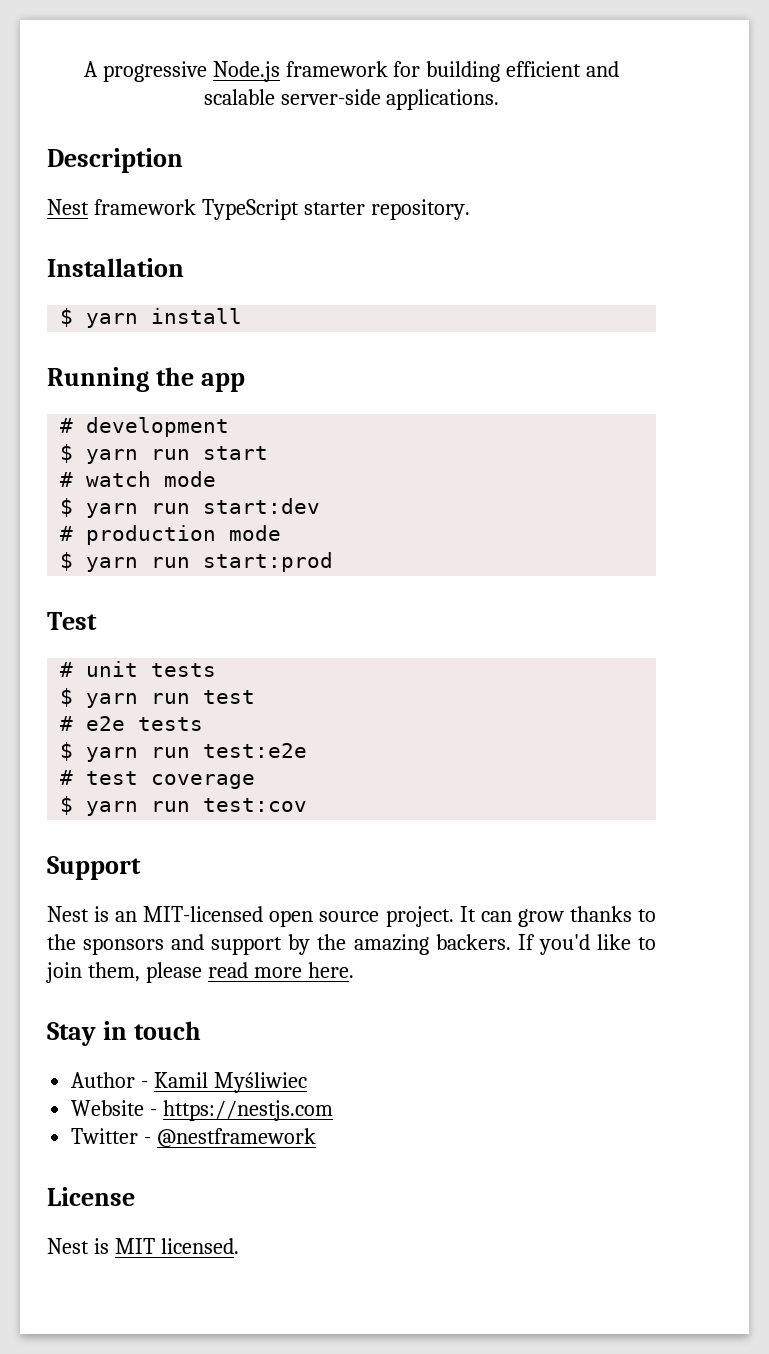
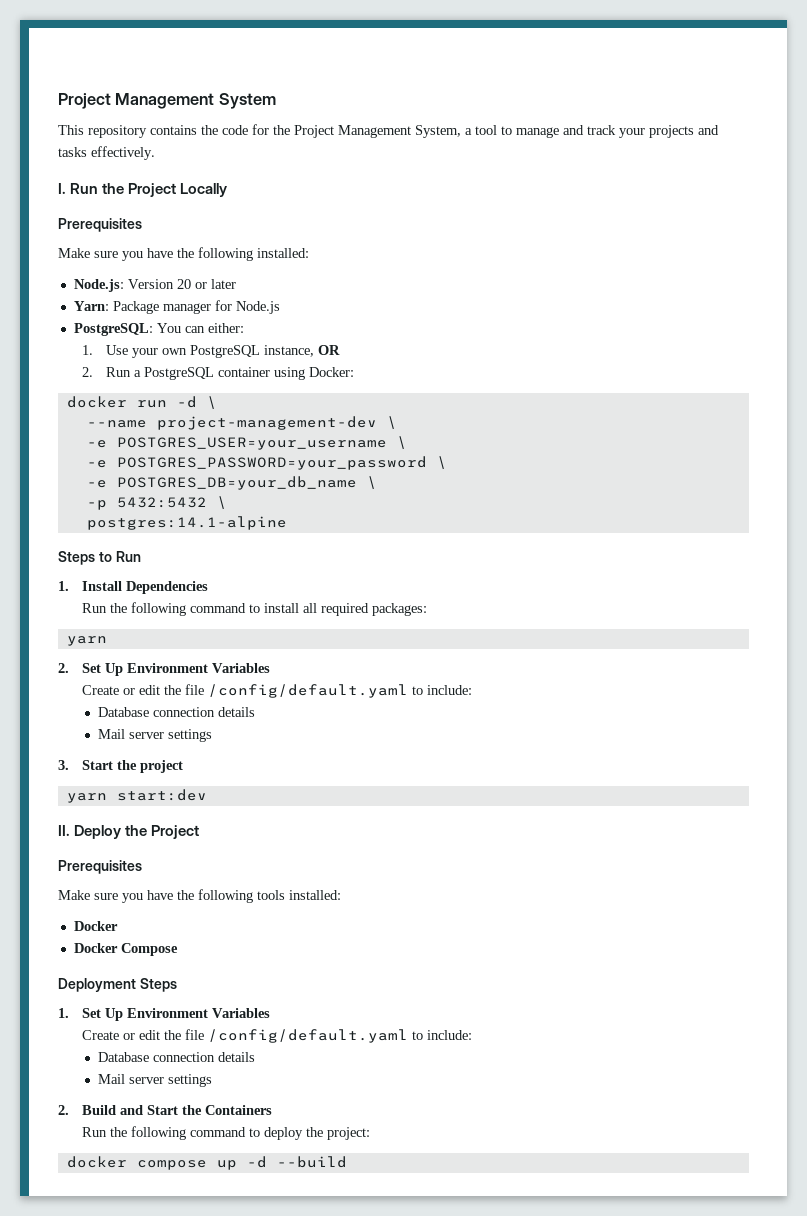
- A progressive Node.js framework for building efficient and scalable server-side applications.
- Description
- Nest framework TypeScript starter repository.
- Installation
- $ yarn install
- Running the app
- # development
- $ yarn run start
- # watch mode
- $ yarn run start:dev
- # production mode
- $ yarn run start:prod
- Test
- # unit tests
- $ yarn run test
- # e2e tests
- $ yarn run test:e2e
- # test coverage
- $ yarn run test:cov
- Support
- Nest is an MIT-licensed open source project. It can grow thanks to the sponsors and support by the amazing backers. If you'd like to join them, please read more here.
- Stay in touch
- Author - Kamil Myśliwiec
- Website - https://nestjs.com
- Twitter - @nestframework
- License
- Nest is MIT licensed.
+ Project Management System
+ This repository contains the code for the Project Management System, a tool to manage and track your projects and tasks effectively.
+ I. Run the Project Locally
+ Prerequisites
+ Make sure you have the following installed:
+ Node.js: Version 20 or later
+ Yarn: Package manager for Node.js
+ PostgreSQL: You can either:
+ 1. Use your own PostgreSQL instance, OR
+ 2. Run a PostgreSQL container using Docker:
+ docker run -d \
+ --name project-management-dev \
+ -e POSTGRES_USER=your_username \
+ -e POSTGRES_PASSWORD=your_password \
+ -e POSTGRES_DB=your_db_name \
+ -p 5432:5432 \
+ postgres:14.1-alpine
+ Steps to Run
+ 1. Install Dependencies
+ Run the following command to install all required packages:
+ yarn
+ 2. Set Up Environment Variables
+ Create or edit the file /config/default.yaml to include:
+ Database connection details
+ Mail server settings
+ 3. Start the project
+ yarn start:dev
+ II. Deploy the Project
+ Prerequisites
+ Make sure you have the following tools installed:
+ Docker
+ Docker Compose
+ Deployment Steps
+ 1. Set Up Environment Variables
+ Create or edit the file /config/default.yaml to include:
+ Database connection details
+ Mail server settings
+ 2. Build and Start the Containers
+ Run the following command to deploy the project:
+ docker compose up -d --build

